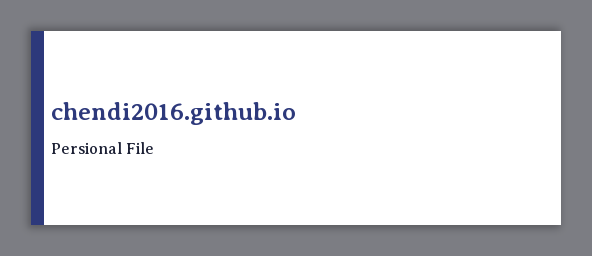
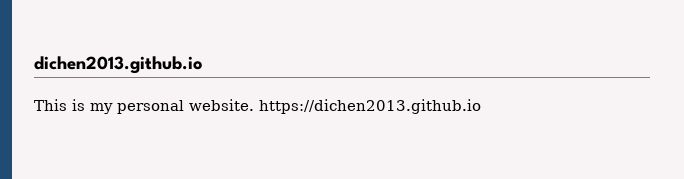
- chendi2016.github.io
- Persional File
+ dichen2013.github.io
+ This is my personal website. https://dichen2013.github.io

